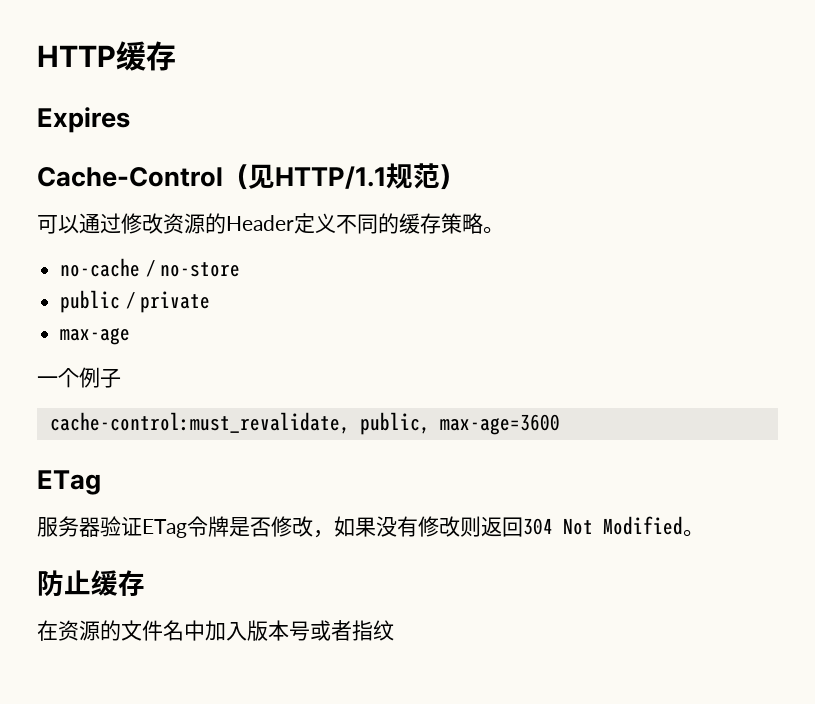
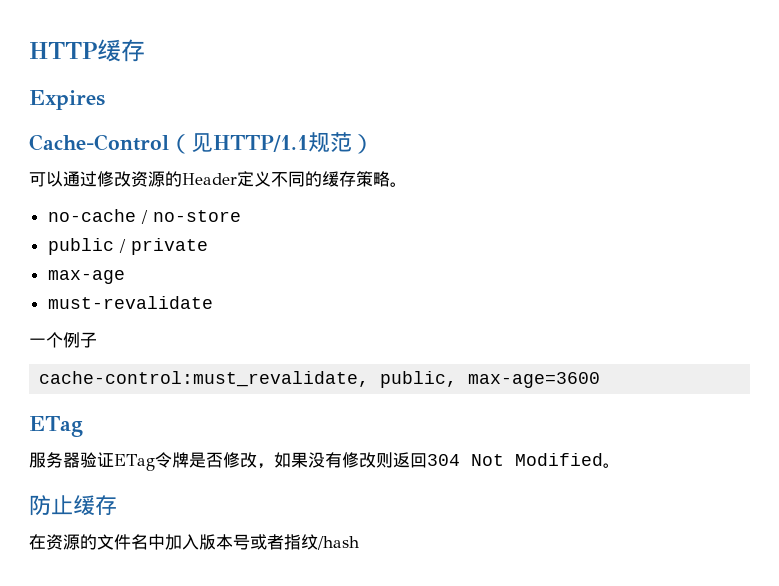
+ must-revalidate
- 在资源的文件名中加入版本号或者指纹
+ 在资源的文件名中加入版本号或者指纹/hash

